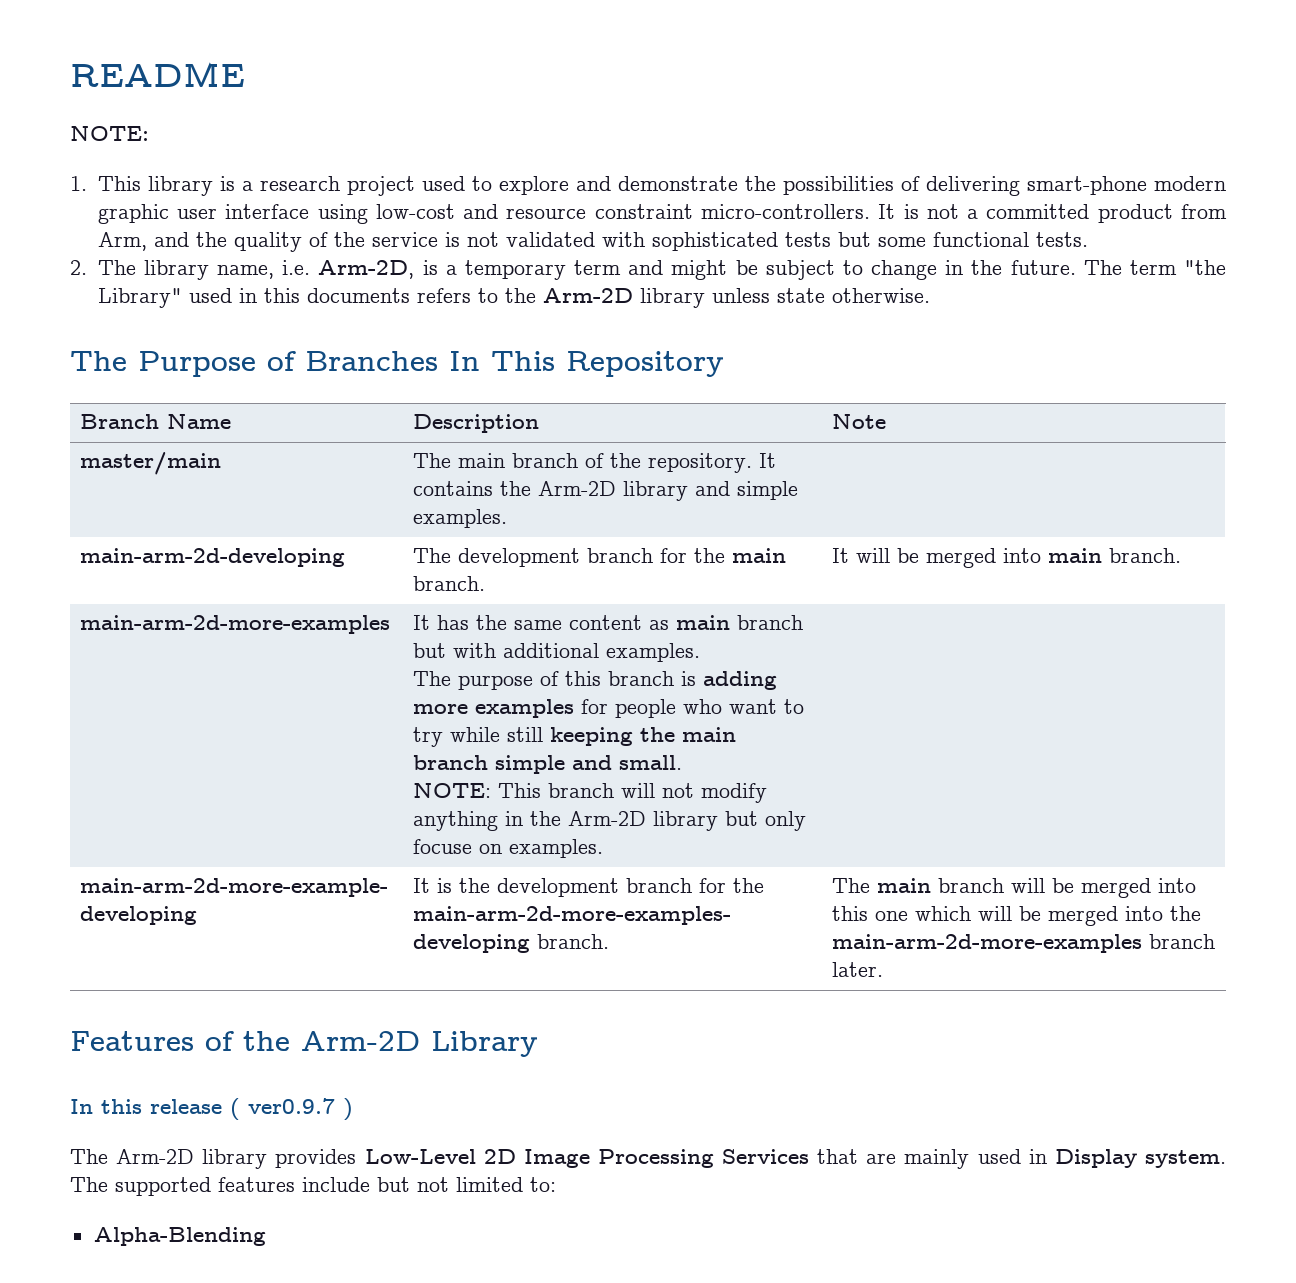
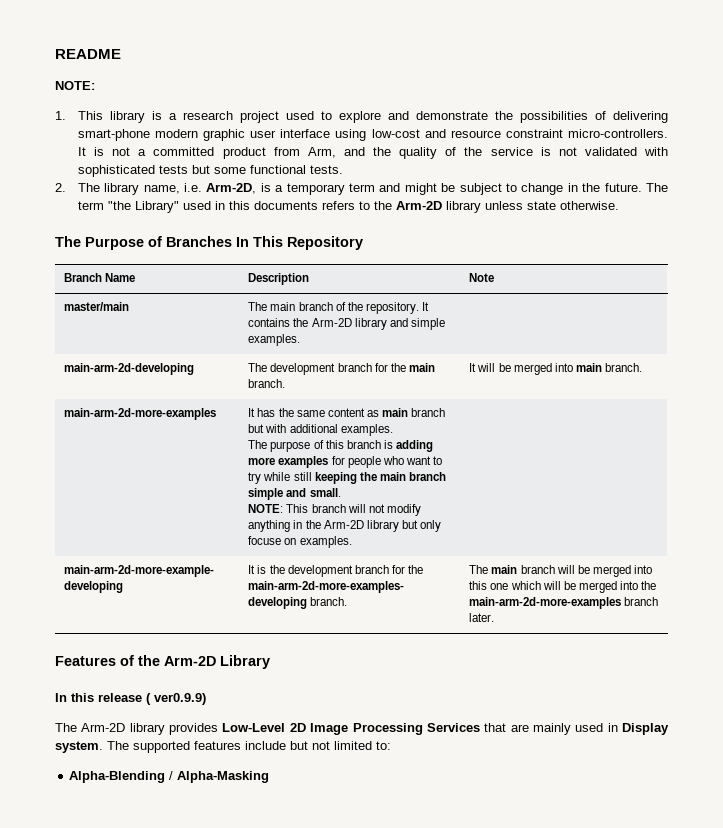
- In this release ( ver0.9.7 )
+ In this release ( ver0.9.9)
- Alpha-Blending
+ Alpha-Blending / Alpha-Masking

